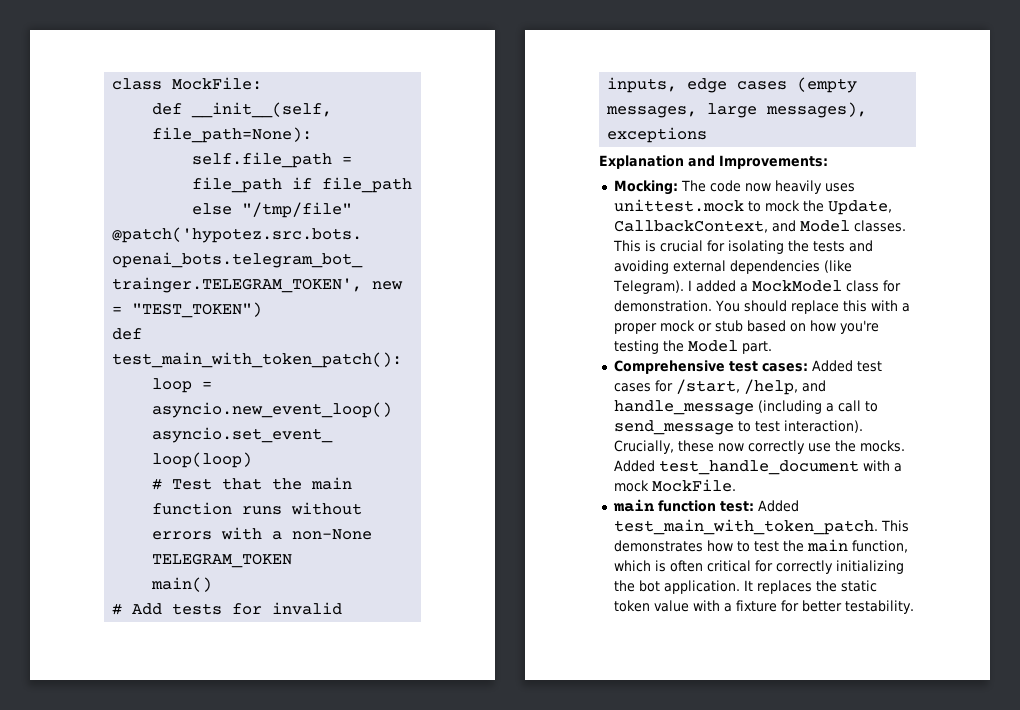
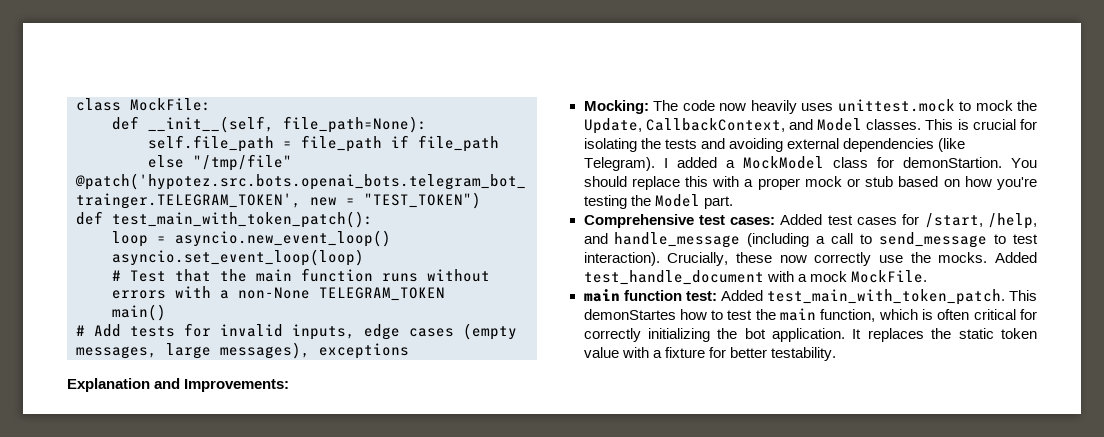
- I added a MockModel class for demonstration.
+ I added a MockModel class for demonStartion.
- This demonstrates how to test the main function, which is often critical for correctly initializing the bot application.
+ This demonStartes how to test the main function, which is often critical for correctly initializing the bot application.

